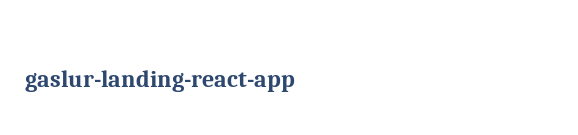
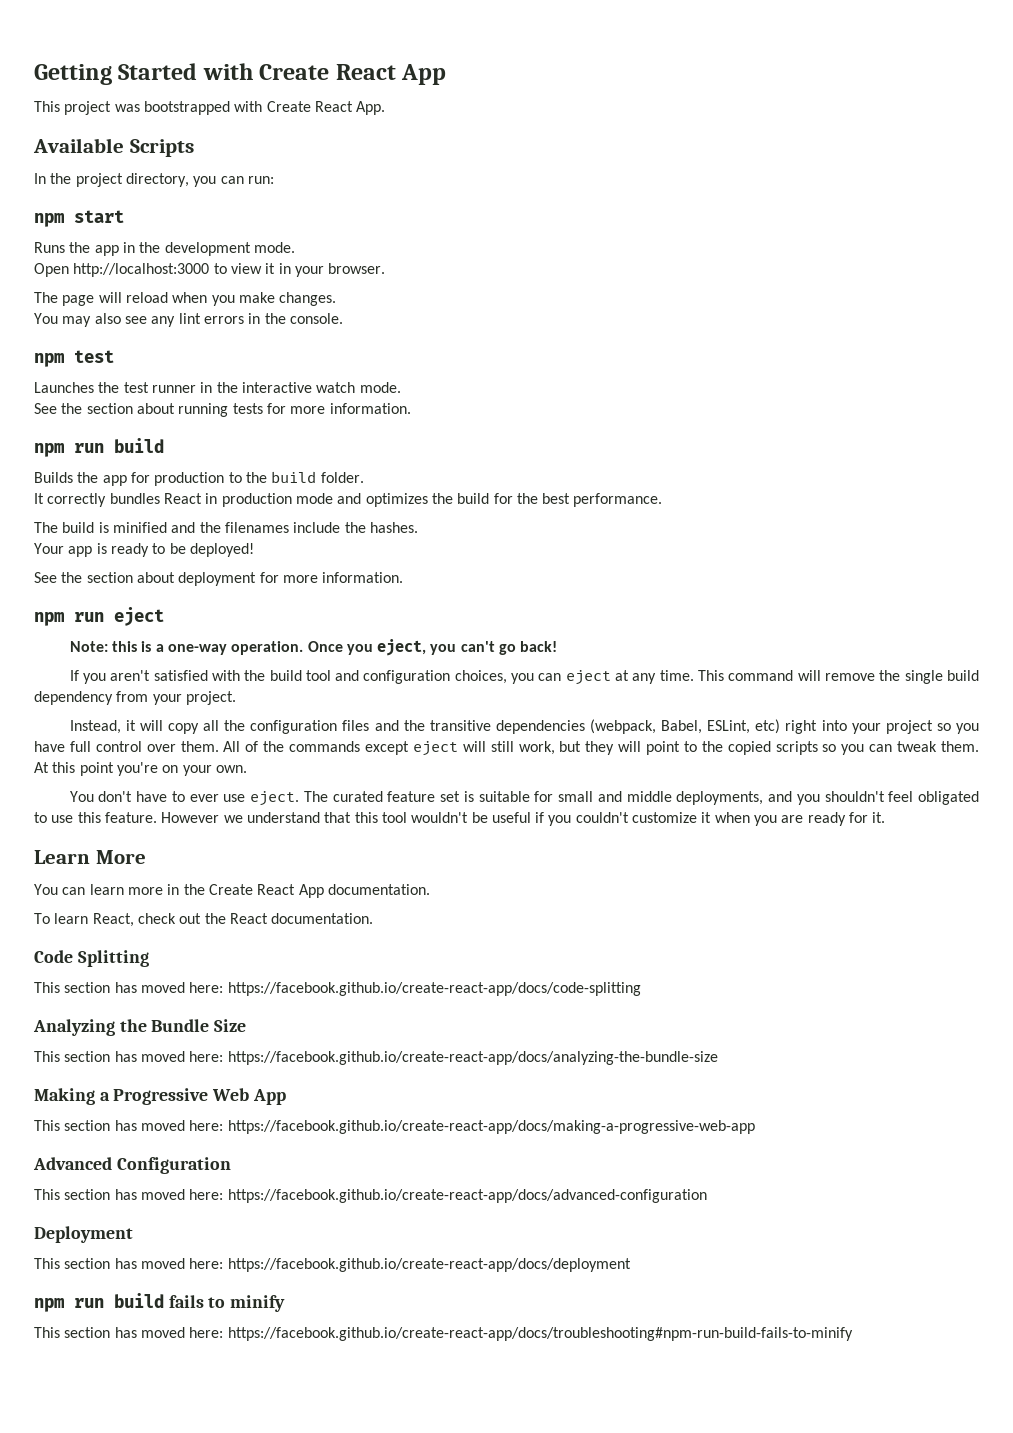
- gaslur-landing-react-app
+ Getting Started with Create React App
+ This project was bootstrapped with Create React App.
+ Available Scripts
+ In the project directory, you can run:
+ npm start
+ Runs the app in the development mode.
+ Open http://localhost:3000 to view it in your browser.
+ The page will reload when you make changes.
+ You may also see any lint errors in the console.
+ npm test
+ Launches the test runner in the interactive watch mode.
+ See the section about running tests for more information.
+ npm run build
+ Builds the app for production to the build folder.
+ It correctly bundles React in production mode and optimizes the build for the best performance.
+ The build is minified and the filenames include the hashes.
+ Your app is ready to be deployed!
+ See the section about deployment for more information.
+ npm run eject
+ Note: this is a one-way operation. Once you eject, you can't go back!
+ If you aren't satisfied with the build tool and configuration choices, you can eject at any time. This command will remove the single build dependency from your project.
+ Instead, it will copy all the configuration files and the transitive dependencies (webpack, Babel, ESLint, etc) right into your project so you have full control over them. All of the commands except eject will still work, but they will point to the copied scripts so you can tweak them. At this point you're on your own.
+ You don't have to ever use eject. The curated feature set is suitable for small and middle deployments, and you shouldn't feel obligated to use this feature. However we understand that this tool wouldn't be useful if you couldn't customize it when you are ready for it.
+ Learn More
+ You can learn more in the Create React App documentation.
+ To learn React, check out the React documentation.
+ Code Splitting
+ This section has moved here: https://facebook.github.io/create-react-app/docs/code-splitting
+ Analyzing the Bundle Size
+ This section has moved here: https://facebook.github.io/create-react-app/docs/analyzing-the-bundle-size
+ Making a Progressive Web App
+ This section has moved here: https://facebook.github.io/create-react-app/docs/making-a-progressive-web-app
+ Advanced Configuration
+ This section has moved here: https://facebook.github.io/create-react-app/docs/advanced-configuration
+ Deployment
+ This section has moved here: https://facebook.github.io/create-react-app/docs/deployment
+ npm run build fails to minify
+ This section has moved here: https://facebook.github.io/create-react-app/docs/troubleshooting#npm-run-build-fails-to-minify

